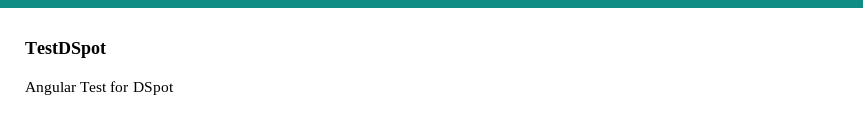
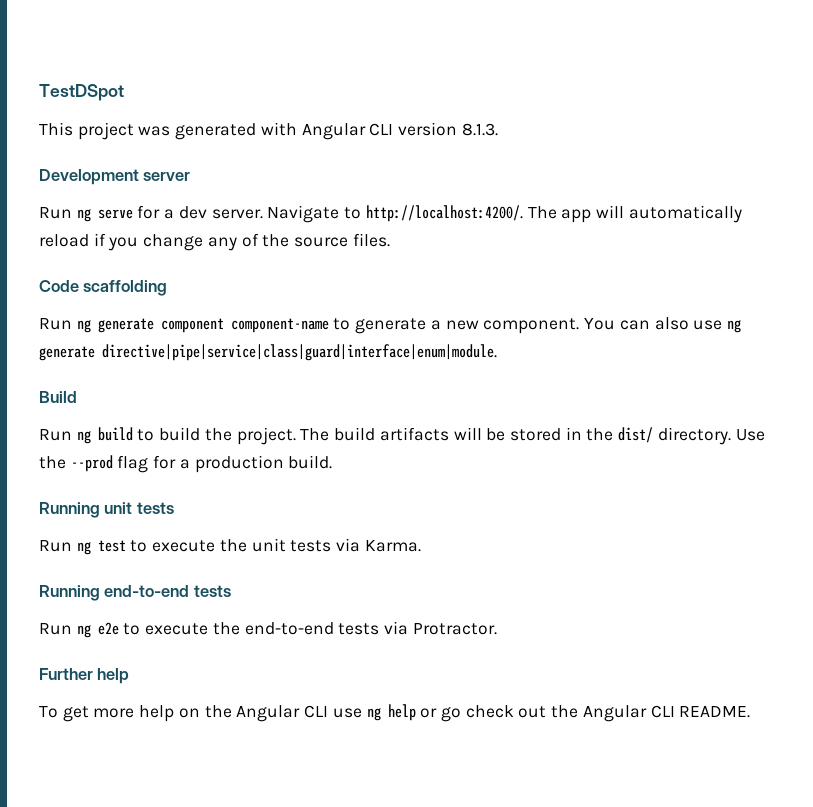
- Angular Test for DSpot
+ This project was generated with Angular CLI version 8.1.3.
+ Development server
+ Run ng serve for a dev server. Navigate to http://localhost:4200/. The app will automatically reload if you change any of the source files.
+ Code scaffolding
+ Run ng generate component component-name to generate a new component. You can also use ng generate directive|pipe|service|class|guard|interface|enum|module.
+ Build
+ Run ng build to build the project. The build artifacts will be stored in the dist/ directory. Use the --prod flag for a production build.
+ Running unit tests
+ Run ng test to execute the unit tests via Karma.
+ Running end-to-end tests
+ Run ng e2e to execute the end-to-end tests via Protractor.
+ Further help
+ To get more help on the Angular CLI use ng help or go check out the Angular CLI README.

